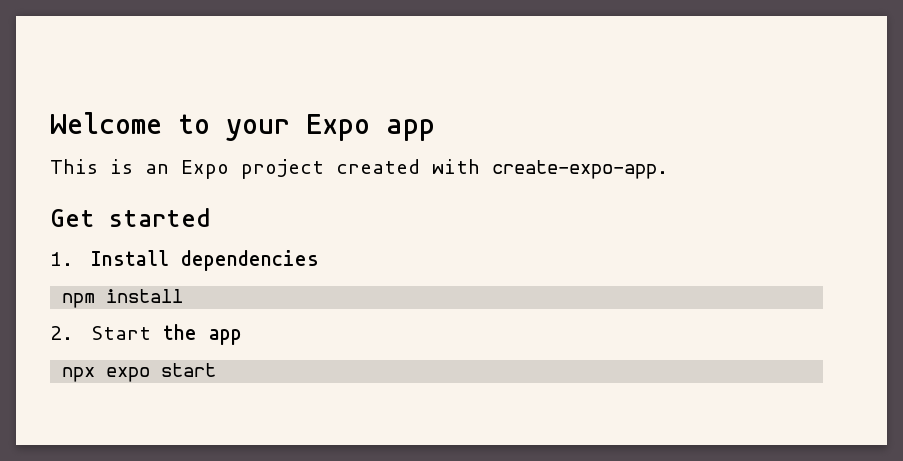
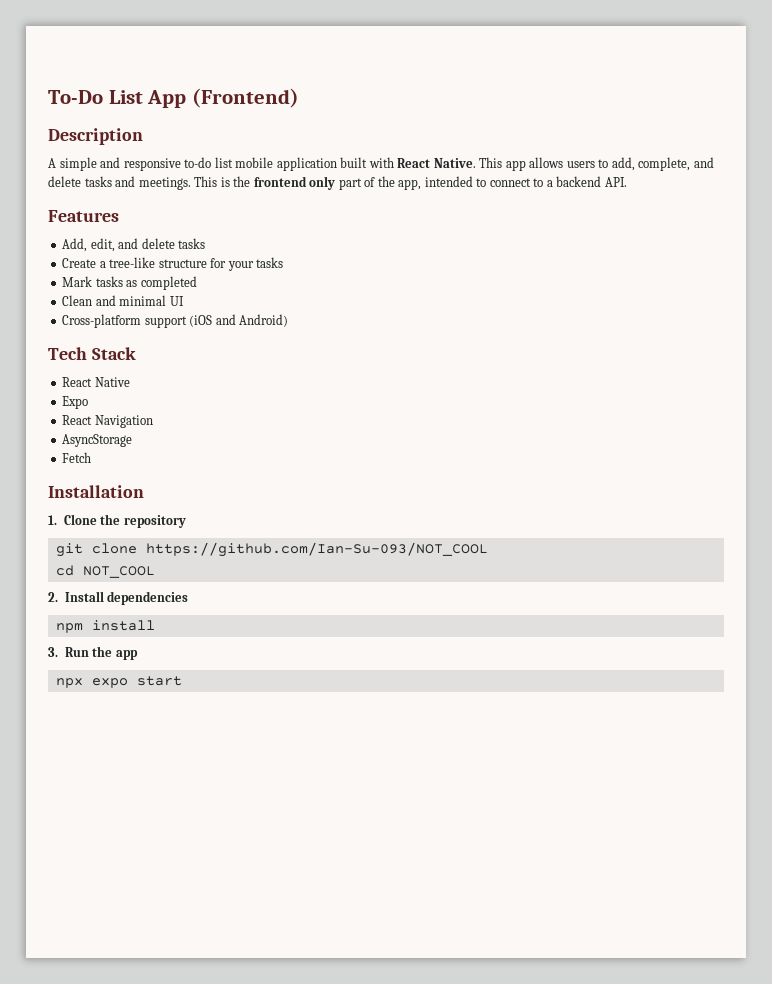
- Welcome to your Expo app
- This is an Expo project created with create-expo-app.
- Get started
- 1. Install dependencies
+ To-Do List App (Frontend)
+ Description
+ A simple and responsive to-do list mobile application built with React Native. This app allows users to add, complete, and delete tasks and meetings. This is the frontend only part of the app, intended to connect to a backend API.
+ Features
+ Add, edit, and delete tasks
+ Create a tree-like structure for your tasks
+ Mark tasks as completed
+ Clean and minimal UI
+ Cross-platform support (iOS and Android)
+ Tech Stack
+ React Native
+ Expo
+ React Navigation
+ AsyncStorage
+ Fetch
+ Installation
+ 1. Clone the repository
+ git clone https://github.com/Ian-Su-093/NOT_COOL
+ cd NOT_COOL
+ 2. Install dependencies
- 2. Start the app
+ 3. Run the app

